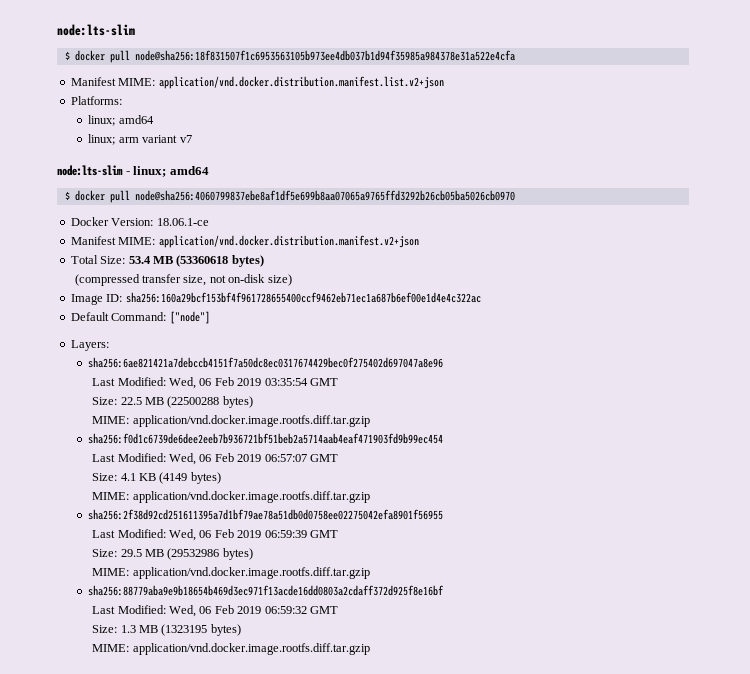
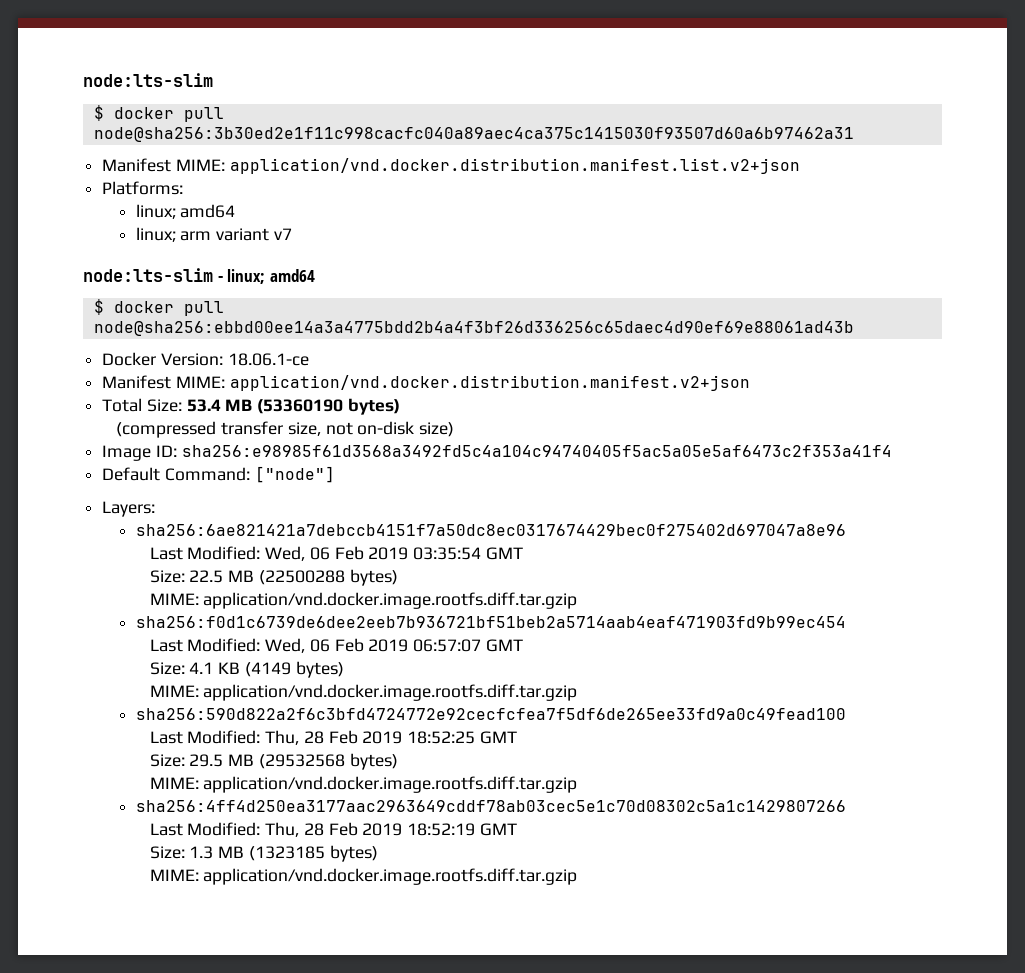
- $ docker pull node@sha256:18f831507f1c6953563105b973ee4db037b1d94f35985a984378e31a522e4cfa
+ $ docker pull node@sha256:3b30ed2e1f11c998cacfc040a89aec4ca375c1415030f93507d60a6b97462a31
- $ docker pull node@sha256:4060799837ebe8af1df5e699b8aa07065a9765ffd3292b26cb05ba5026cb0970
+ $ docker pull node@sha256:ebbd00ee14a3a4775bdd2b4a4f3bf26d336256c65daec4d90ef69e88061ad43b
- Total Size: 53.4 MB (53360618 bytes)
+ Total Size: 53.4 MB (53360190 bytes)
- Image ID: sha256:160a29bcf153bf4f961728655400ccf9462eb71ec1a687b6ef00e1d4e4c322ac
+ Image ID: sha256:e98985f61d3568a3492fd5c4a104c94740405f5ac5a05e5af6473c2f353a41f4
- sha256:2f38d92cd251611395a7d1bf79ae78a51db0d0758ee02275042efa8901f56955
- Last Modified: Wed, 06 Feb 2019 06:59:39 GMT
+ sha256:590d822a2f6c3bfd4724772e92cecfcfea7f5df6de265ee33fd9a0c49fead100
+ Last Modified: Thu, 28 Feb 2019 18:52:25 GMT
- Size: 29.5 MB (29532986 bytes)
+ Size: 29.5 MB (29532568 bytes)
  MIME: application/vnd.docker.image.rootfs.diff.tar.gzip
- sha256:88779aba9e9b18654b469d3ec971f13acde16dd0803a2cdaff372d925f8e16bf
- Last Modified: Wed, 06 Feb 2019 06:59:32 GMT
+ sha256:4ff4d250ea3177aac2963649cddf78ab03cec5e1c70d08302c5a1c1429807266
+ Last Modified: Thu, 28 Feb 2019 18:52:19 GMT
- Size: 1.3 MB (1323195 bytes)
+ Size: 1.3 MB (1323185 bytes)

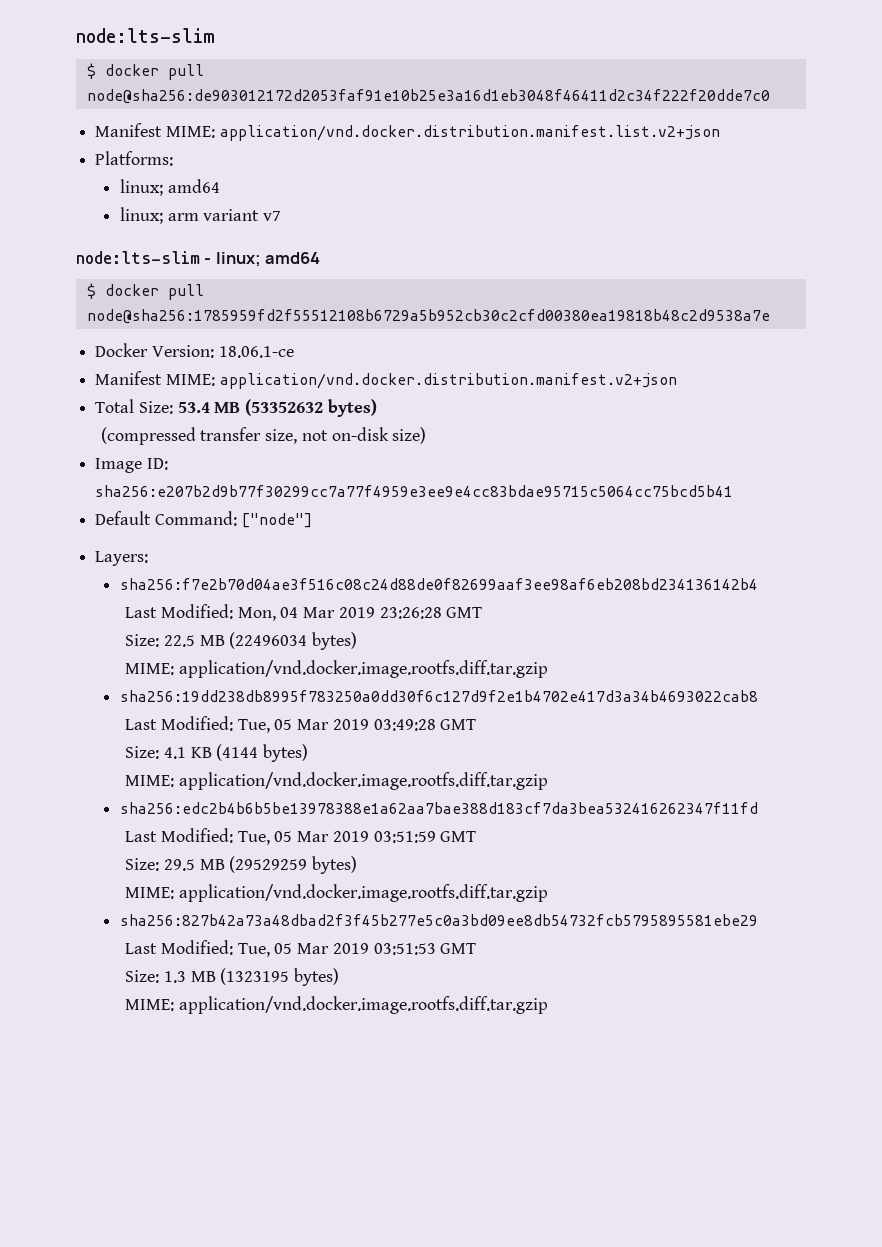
- $ docker pull node@sha256:3b30ed2e1f11c998cacfc040a89aec4ca375c1415030f93507d60a6b97462a31
+ $ docker pull node@sha256:de903012172d2053faf91e10b25e3a16d1eb3048f46411d2c34f222f20dde7c0
- $ docker pull node@sha256:ebbd00ee14a3a4775bdd2b4a4f3bf26d336256c65daec4d90ef69e88061ad43b
+ $ docker pull node@sha256:1785959fd2f55512108b6729a5b952cb30c2cfd00380ea19818b48c2d9538a7e
- Total Size: 53.4 MB (53360190 bytes)
+ Total Size: 53.4 MB (53352632 bytes)
- Image ID: sha256:e98985f61d3568a3492fd5c4a104c94740405f5ac5a05e5af6473c2f353a41f4
+ Image ID: sha256:e207b2d9b77f30299cc7a77f4959e3ee9e4cc83bdae95715c5064cc75bcd5b41
- sha256:6ae821421a7debccb4151f7a50dc8ec0317674429bec0f275402d697047a8e96
- Last Modified: Wed, 06 Feb 2019 03:35:54 GMT
+ sha256:f7e2b70d04ae3f516c08c24d88de0f82699aaf3ee98af6eb208bd234136142b4
+ Last Modified: Mon, 04 Mar 2019 23:26:28 GMT
- Size: 22.5 MB (22500288 bytes)
+ Size: 22.5 MB (22496034 bytes)
  MIME: application/vnd.docker.image.rootfs.diff.tar.gzip
- sha256:f0d1c6739de6dee2eeb7b936721bf51beb2a5714aab4eaf471903fd9b99ec454
- Last Modified: Wed, 06 Feb 2019 06:57:07 GMT
+ sha256:19dd238db8995f783250a0dd30f6c127d9f2e1b4702e417d3a34b4693022cab8
+ Last Modified: Tue, 05 Mar 2019 03:49:28 GMT
- Size: 4.1 KB (4149 bytes)
+ Size: 4.1 KB (4144 bytes)
  MIME: application/vnd.docker.image.rootfs.diff.tar.gzip
- sha256:590d822a2f6c3bfd4724772e92cecfcfea7f5df6de265ee33fd9a0c49fead100
- Last Modified: Thu, 28 Feb 2019 18:52:25 GMT
+ sha256:edc2b4b6b5be13978388e1a62aa7bae388d183cf7da3bea532416262347f11fd
+ Last Modified: Tue, 05 Mar 2019 03:51:59 GMT
- Size: 29.5 MB (29532568 bytes)
+ Size: 29.5 MB (29529259 bytes)
  MIME: application/vnd.docker.image.rootfs.diff.tar.gzip
- sha256:4ff4d250ea3177aac2963649cddf78ab03cec5e1c70d08302c5a1c1429807266
- Last Modified: Thu, 28 Feb 2019 18:52:19 GMT
+ sha256:827b42a73a48dbad2f3f45b277e5c0a3bd09ee8db54732fcb5795895581ebe29
+ Last Modified: Tue, 05 Mar 2019 03:51:53 GMT
- Size: 1.3 MB (1323185 bytes)
+ Size: 1.3 MB (1323195 bytes)

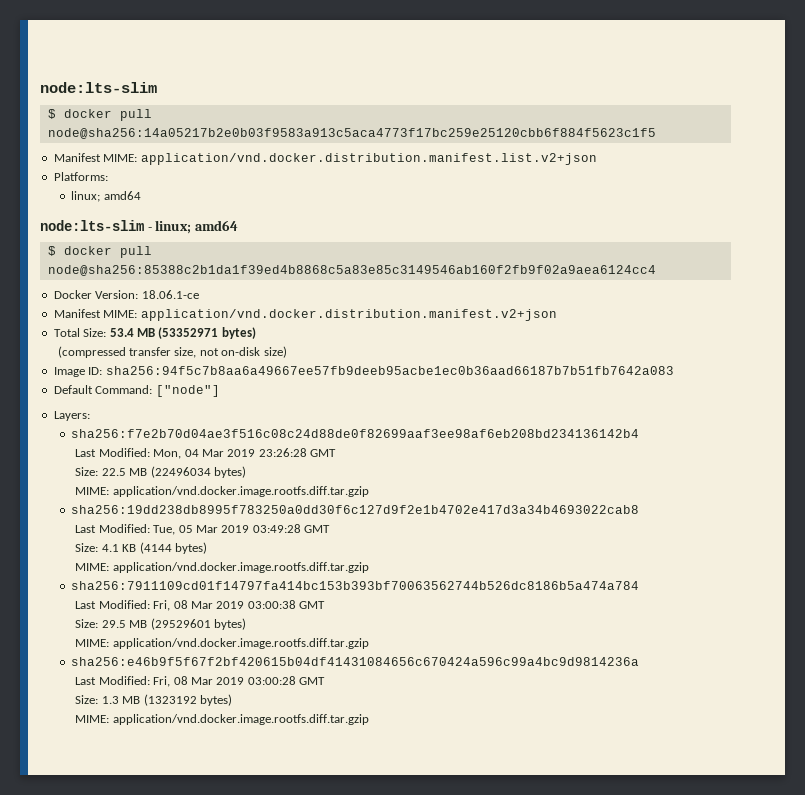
- $ docker pull node@sha256:de903012172d2053faf91e10b25e3a16d1eb3048f46411d2c34f222f20dde7c0
+ $ docker pull node@sha256:14a05217b2e0b03f9583a913c5aca4773f17bc259e25120cbb6f884f5623c1f5
- linux; arm variant v7
- $ docker pull node@sha256:1785959fd2f55512108b6729a5b952cb30c2cfd00380ea19818b48c2d9538a7e
+ $ docker pull node@sha256:85388c2b1da1f39ed4b8868c5a83e85c3149546ab160f2fb9f02a9aea6124cc4
- Total Size: 53.4 MB (53352632 bytes)
+ Total Size: 53.4 MB (53352971 bytes)
- Image ID: sha256:e207b2d9b77f30299cc7a77f4959e3ee9e4cc83bdae95715c5064cc75bcd5b41
+ Image ID: sha256:94f5c7b8aa6a49667ee57fb9deeb95acbe1ec0b36aad66187b7b51fb7642a083
- sha256:edc2b4b6b5be13978388e1a62aa7bae388d183cf7da3bea532416262347f11fd
- Last Modified: Tue, 05 Mar 2019 03:51:59 GMT
+ sha256:7911109cd01f14797fa414bc153b393bf70063562744b526dc8186b5a474a784
+ Last Modified: Fri, 08 Mar 2019 03:00:38 GMT
- Size: 29.5 MB (29529259 bytes)
+ Size: 29.5 MB (29529601 bytes)
  MIME: application/vnd.docker.image.rootfs.diff.tar.gzip
- sha256:827b42a73a48dbad2f3f45b277e5c0a3bd09ee8db54732fcb5795895581ebe29
- Last Modified: Tue, 05 Mar 2019 03:51:53 GMT
+ sha256:e46b9f5f67f2bf420615b04df41431084656c670424a596c99a4bc9d9814236a
+ Last Modified: Fri, 08 Mar 2019 03:00:28 GMT
- Size: 1.3 MB (1323195 bytes)
+ Size: 1.3 MB (1323192 bytes)

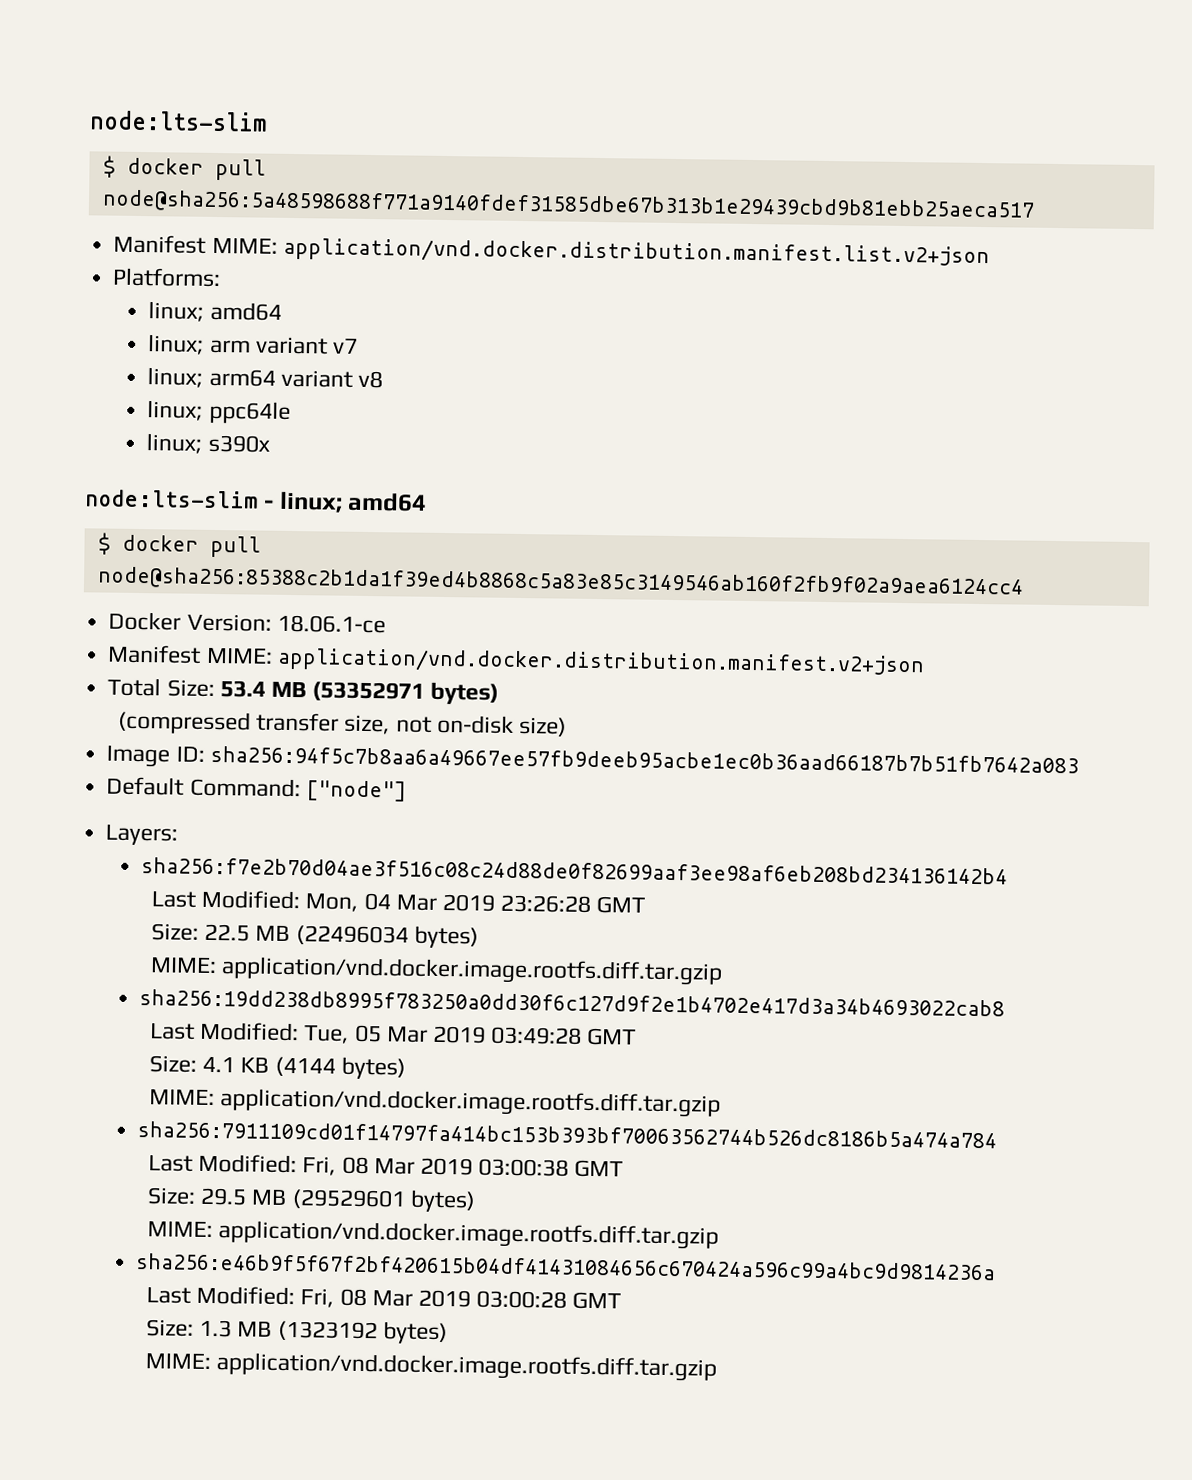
- $ docker pull node@sha256:14a05217b2e0b03f9583a913c5aca4773f17bc259e25120cbb6f884f5623c1f5
+ $ docker pull node@sha256:5a48598688f771a9140fdef31585dbe67b313b1e29439cbd9b81ebb25aeca517
+ linux; arm variant v7
+ linux; arm64 variant v8
+ linux; ppc64le
+ linux; s390x

